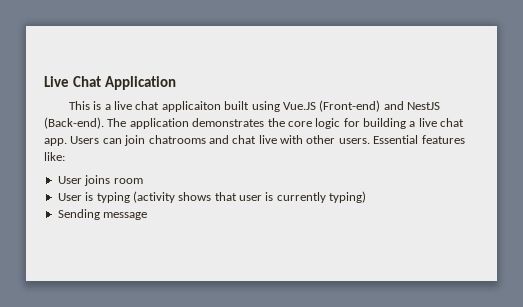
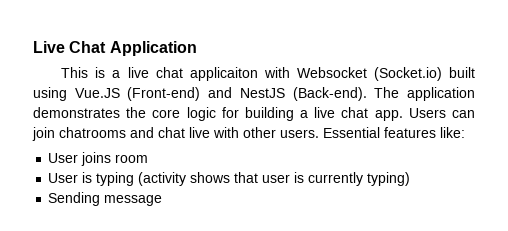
- This is a live chat applicaiton built using Vue.JS (Front-end) and NestJS (Back-end).
+ This is a live chat applicaiton with Websocket (Socket.io) built using Vue.JS (Front-end) and NestJS (Back-end).

